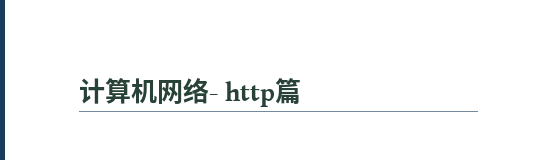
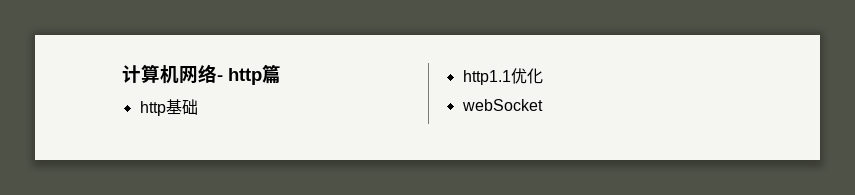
+ http基础
+ http1.1优化
+ webSocket

